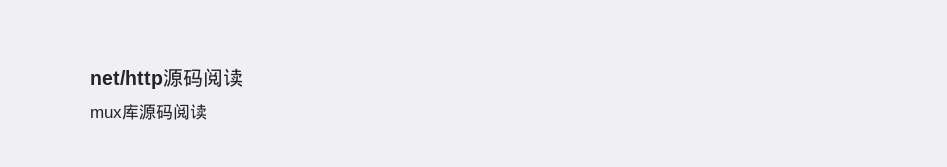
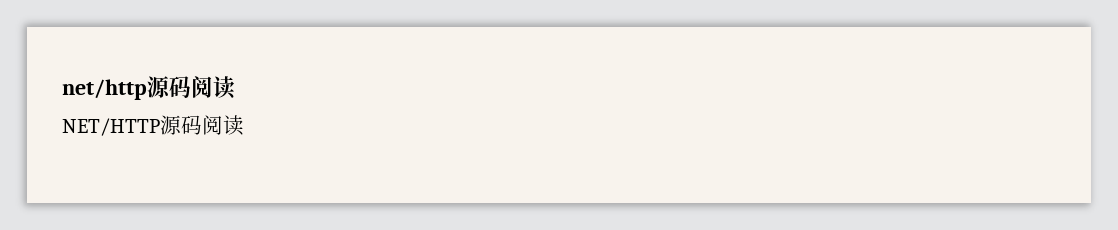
- mux库源码阅读
+ NET/HTTP源码阅读

